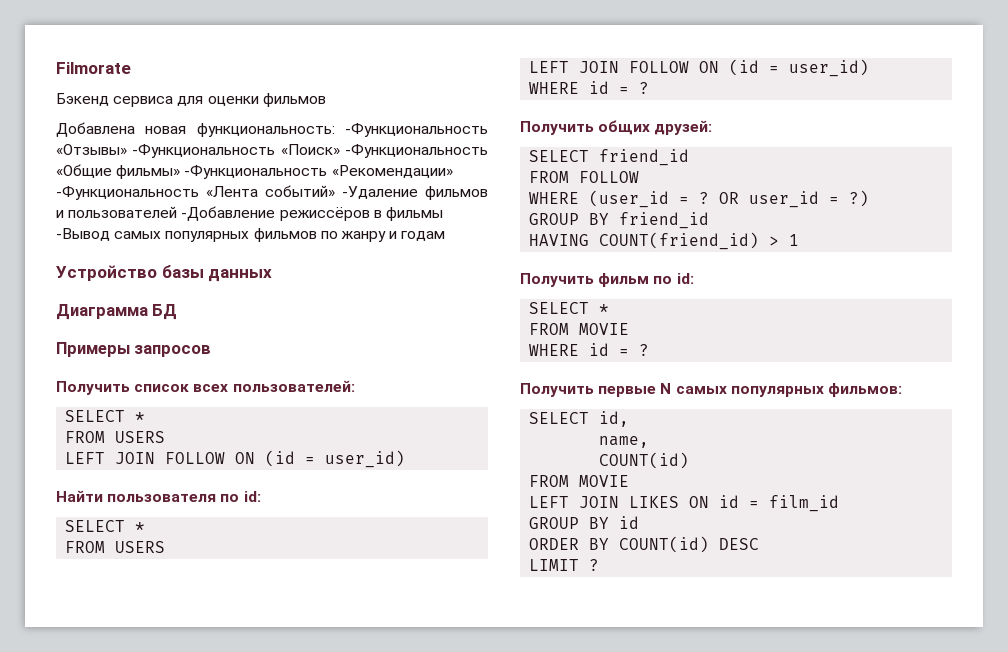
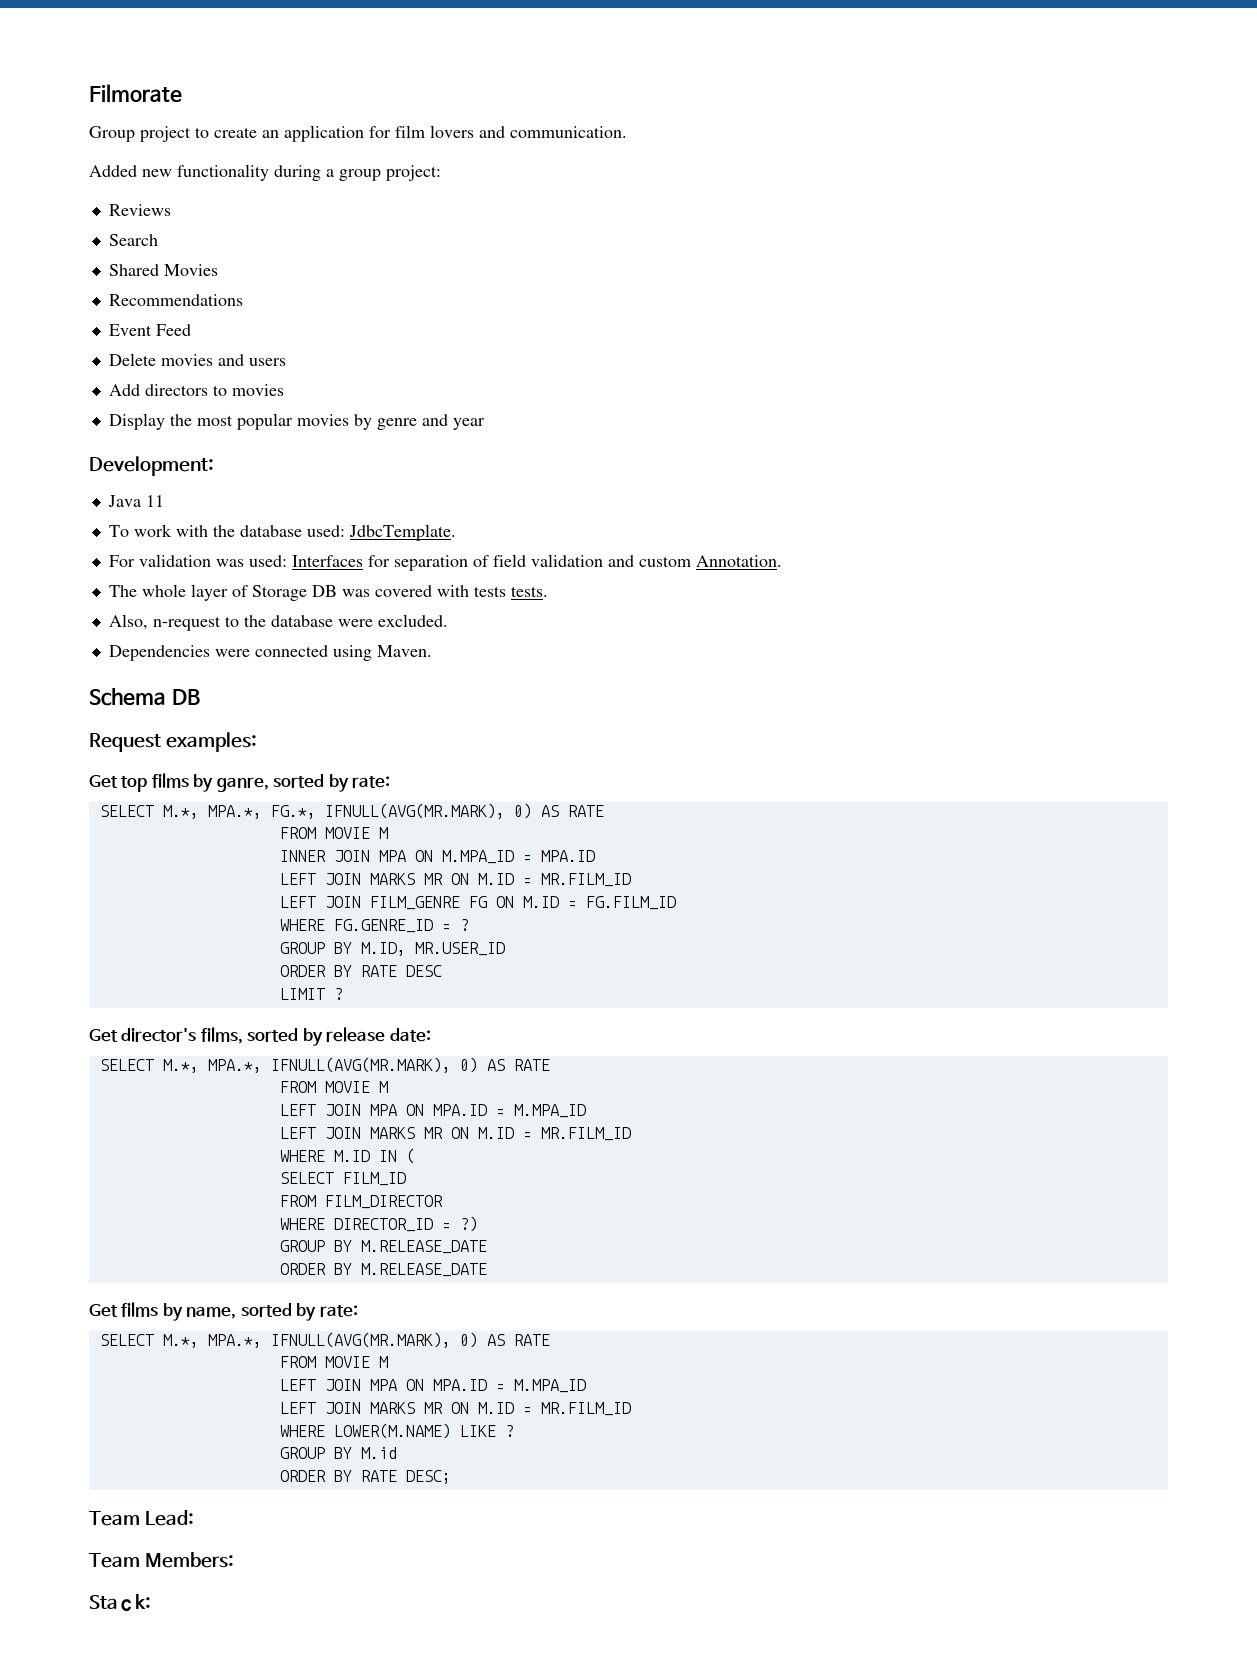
- Бэкенд сервиса для оценки фильмов
- Добавлена новая функциональность: -Функциональность «Отзывы» -Функциональность «Поиск» -Функциональность «Общие фильмы» -Функциональность «Рекомендации» -Функциональность «Лента событий» -Удаление фильмов и пользователей -Добавление режиссёров в фильмы -Вывод самых популярных фильмов по жанру и годам
- Устройство базы данных
- Диаграмма БД
- Примеры запросов
- Получить список всех пользователей:
- SELECT *
- FROM USERS
- LEFT JOIN FOLLOW ON (id = user_id)
- Найти пользователя по id:
- SELECT *
- FROM USERS
- LEFT JOIN FOLLOW ON (id = user_id)
- WHERE id = ?
- Получить общих друзей:
- SELECT friend_id
- FROM FOLLOW
- WHERE (user_id = ? OR user_id = ?)
- GROUP BY friend_id
- HAVING COUNT(friend_id) > 1
- Получить фильм по id:
- SELECT *
- FROM MOVIE
- WHERE id = ?
- Получить первые N самых популярных фильмов:
- SELECT id,
- name,
- COUNT(id)
- FROM MOVIE
- LEFT JOIN LIKES ON id = film_id
- GROUP BY id
- ORDER BY COUNT(id) DESC
+ Group project to create an application for film lovers and communication.
+ Added new functionality during a group project:
+ Reviews
+ Search
+ Shared Movies
+ Recommendations
+ Event Feed
+ Delete movies and users
+ Add directors to movies
+ Display the most popular movies by genre and year
+ Development:
+ Java 11
+ To work with the database used: JdbcTemplate.
+ For validation was used: Interfaces for separation of field validation and custom Annotation.
+ The whole layer of Storage DB was covered with tests tests.
+ Also, n-request to the database were excluded.
+ Dependencies were connected using Maven.
+ Schema DB
+ Request examples:
+ Get top films by ganre, sorted by rate:
+ SELECT M.*, MPA.*, FG.*, IFNULL(AVG(MR.MARK), 0) AS RATE
+ FROM MOVIE M
+ INNER JOIN MPA ON M.MPA_ID = MPA.ID
+ LEFT JOIN MARKS MR ON M.ID = MR.FILM_ID
+ LEFT JOIN FILM_GENRE FG ON M.ID = FG.FILM_ID
+ WHERE FG.GENRE_ID = ?
+ GROUP BY M.ID, MR.USER_ID
+ ORDER BY RATE DESC
  LIMIT ?
+ Get director's films, sorted by release date:
+ SELECT M.*, MPA.*, IFNULL(AVG(MR.MARK), 0) AS RATE
+ FROM MOVIE M
+ LEFT JOIN MPA ON MPA.ID = M.MPA_ID
+ LEFT JOIN MARKS MR ON M.ID = MR.FILM_ID
+ WHERE M.ID IN (
+ SELECT FILM_ID
+ FROM FILM_DIRECTOR
+ WHERE DIRECTOR_ID = ?)
+ GROUP BY M.RELEASE_DATE
+ ORDER BY M.RELEASE_DATE
+ Get films by name, sorted by rate:
+ SELECT M.*, MPA.*, IFNULL(AVG(MR.MARK), 0) AS RATE
+ FROM MOVIE M
+ LEFT JOIN MPA ON MPA.ID = M.MPA_ID
+ LEFT JOIN MARKS MR ON M.ID = MR.FILM_ID
+ WHERE LOWER(M.NAME) LIKE ?
+ GROUP BY M.id
+ ORDER BY RATE DESC;
+ Team Lead:
+ Team Members:
+ Staсk:

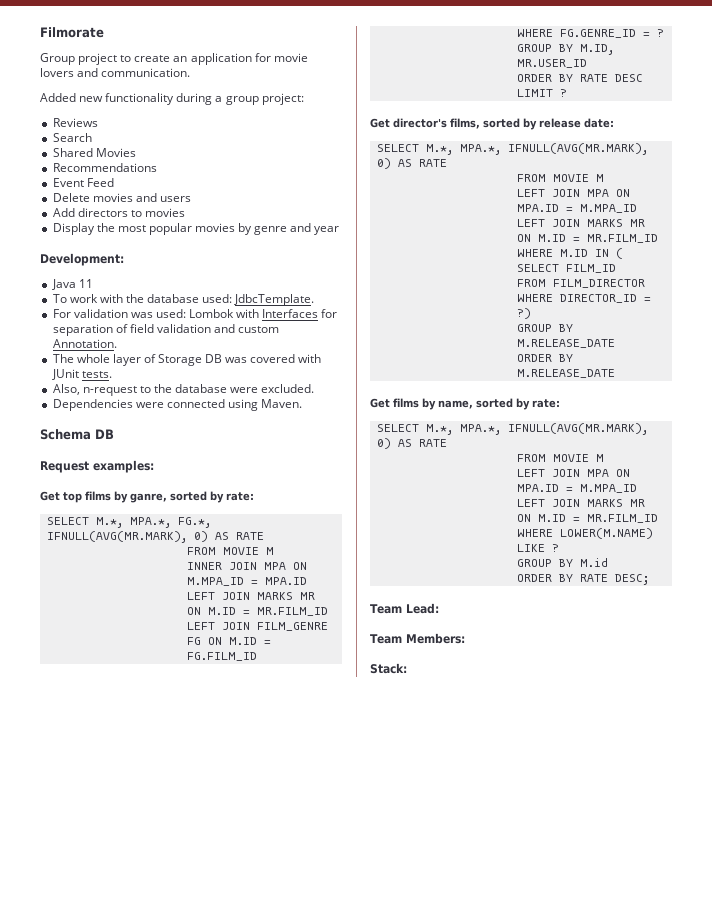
- Group project to create an application for film lovers and communication.
+ Group project to create an application for movie lovers and communication.
- For validation was used: Interfaces for separation of field validation and custom Annotation.
+ For validation was used: Lombok with Interfaces for separation of field validation and custom Annotation.
- The whole layer of Storage DB was covered with tests tests.
+ The whole layer of Storage DB was covered with JUnit tests.

